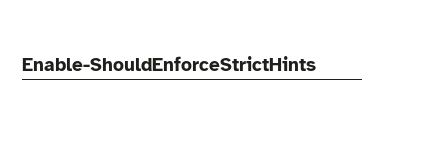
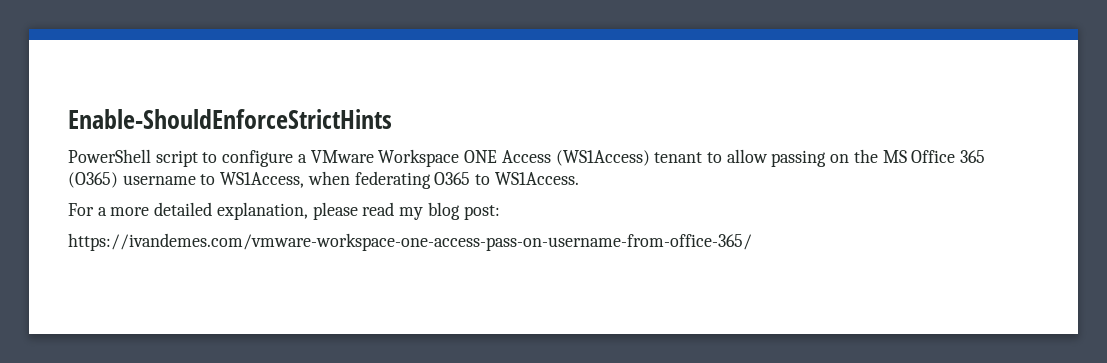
+ PowerShell script to configure a VMware Workspace ONE Access (WS1Access) tenant to allow passing on the MS Office 365 (O365) username to WS1Access, when federating O365 to WS1Access.
+ For a more detailed explanation, please read my blog post:
+ https://ivandemes.com/vmware-workspace-one-access-pass-on-username-from-office-365/

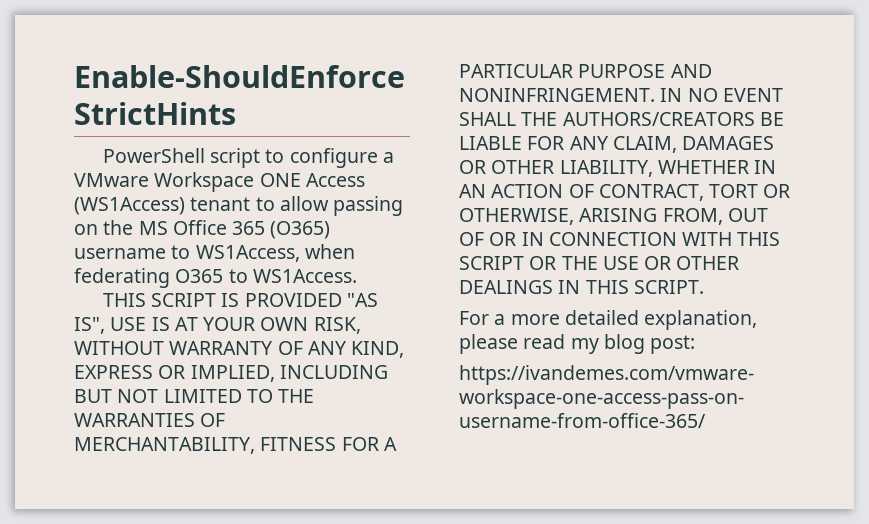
+ THIS SCRIPT IS PROVIDED "AS IS", USE IS AT YOUR OWN RISK, WITHOUT WARRANTY OF ANY KIND, EXPRESS OR IMPLIED, INCLUDING BUT NOT LIMITED TO THE WARRANTIES OF MERCHANTABILITY, FITNESS FOR A PARTICULAR PURPOSE AND NONINFRINGEMENT. IN NO EVENT SHALL THE AUTHORS/CREATORS BE LIABLE FOR ANY CLAIM, DAMAGES OR OTHER LIABILITY, WHETHER IN AN ACTION OF CONTRACT, TORT OR OTHERWISE, ARISING FROM, OUT OF OR IN CONNECTION WITH THIS SCRIPT OR THE USE OR OTHER DEALINGS IN THIS SCRIPT.

